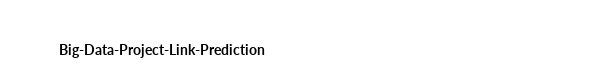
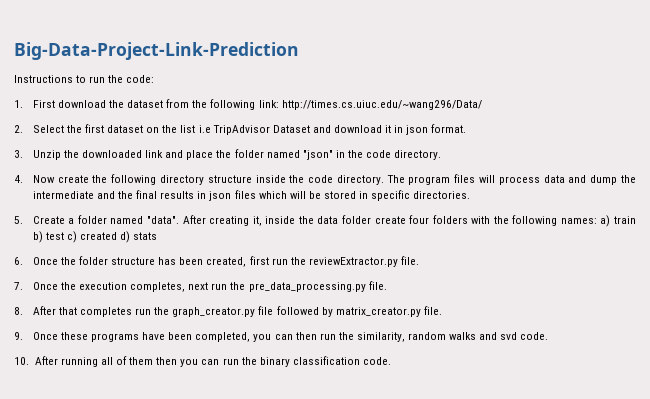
+ Instructions to run the code:
+ 1. First download the dataset from the following link: http://times.cs.uiuc.edu/~wang296/Data/
+ 2. Select the first dataset on the list i.e TripAdvisor Dataset and download it in json format.
+ 3. Unzip the downloaded link and place the folder named "json" in the code directory.
+ 4. Now create the following directory structure inside the code directory. The program files will process data and dump the intermediate and the final results in json files which will be stored in specific directories.
+ 5. Create a folder named "data". After creating it, inside the data folder create four folders with the following names: a) train b) test c) created d) stats
+ 6. Once the folder structure has been created, first run the reviewExtractor.py file.
+ 7. Once the execution completes, next run the pre_data_processing.py file.
+ 8. After that completes run the graph_creator.py file followed by matrix_creator.py file.
+ 9. Once these programs have been completed, you can then run the similarity, random walks and svd code.
+ 10. After running all of them then you can run the binary classification code.

